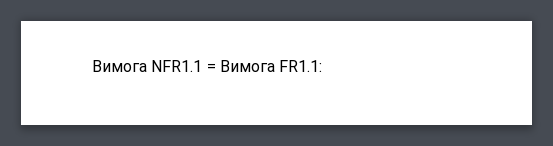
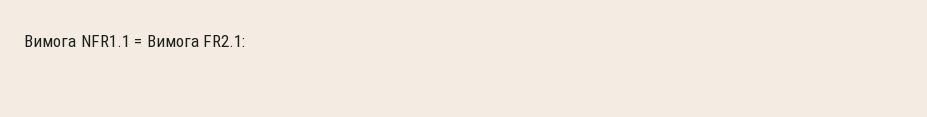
- Вимога NFR1.1 = Вимога FR1.1:
+ Вимога NFR1.1 = Вимога FR2.1:

